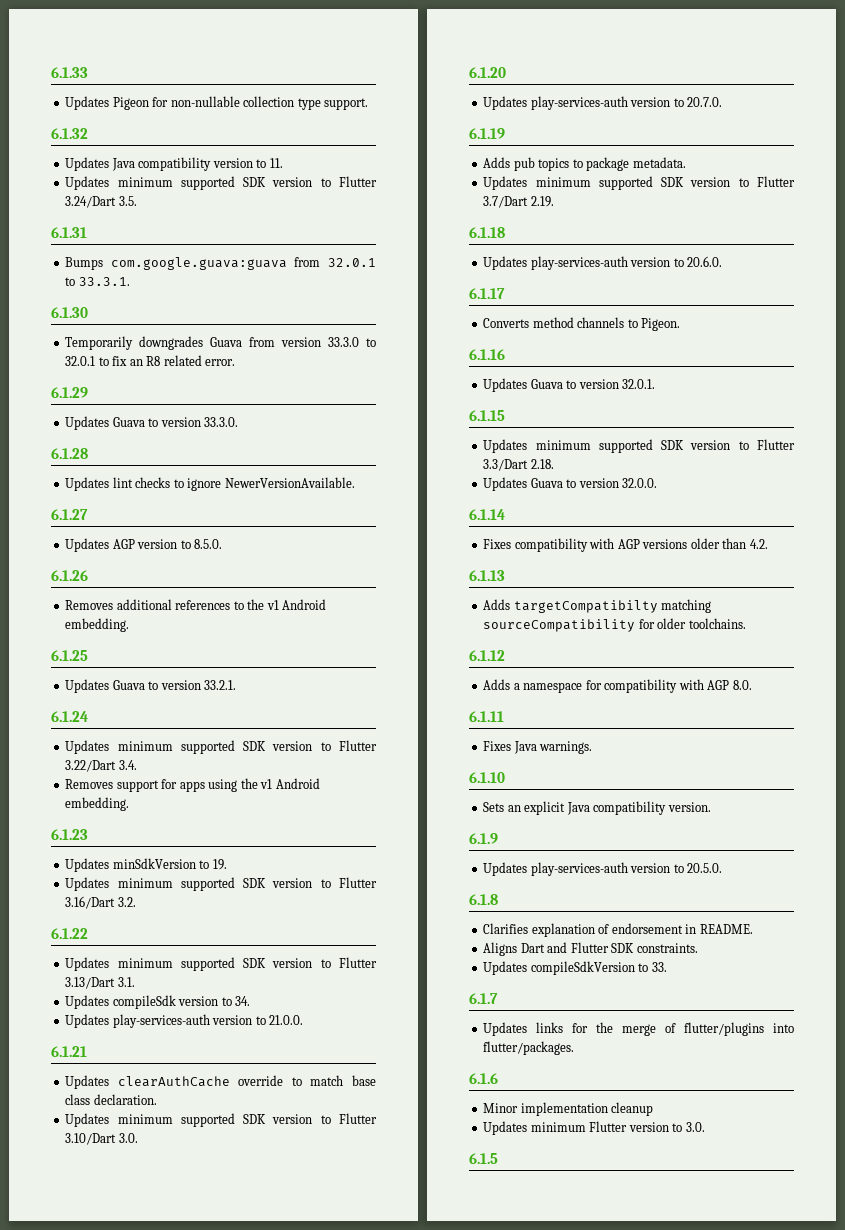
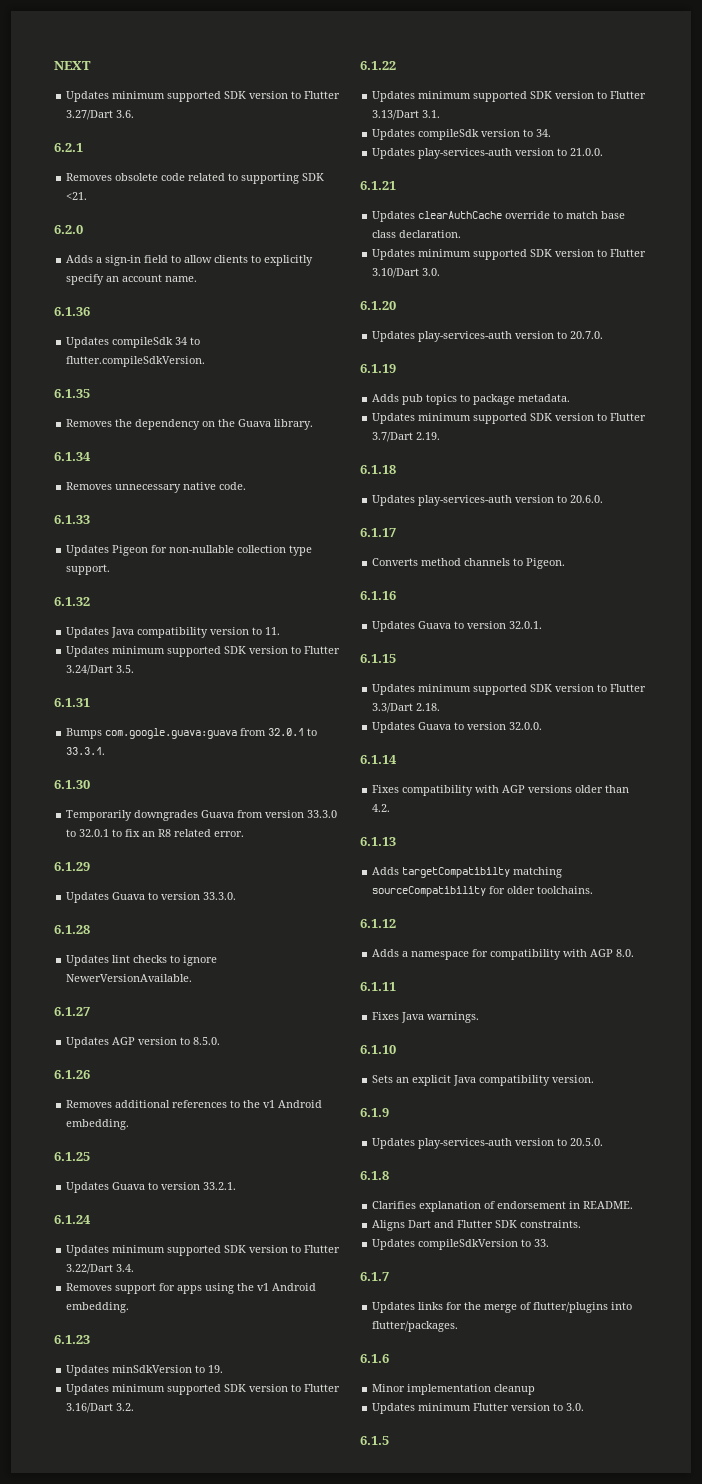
+ NEXT
+ Updates minimum supported SDK version to Flutter 3.27/Dart 3.6.
+ 6.2.1
+ Removes obsolete code related to supporting SDK <21.
+ 6.2.0
+ Adds a sign-in field to allow clients to explicitly specify an account name.
+ 6.1.36
+ Updates compileSdk 34 to flutter.compileSdkVersion.
+ 6.1.35
+ Removes the dependency on the Guava library.
+ 6.1.34
+ Removes unnecessary native code.

